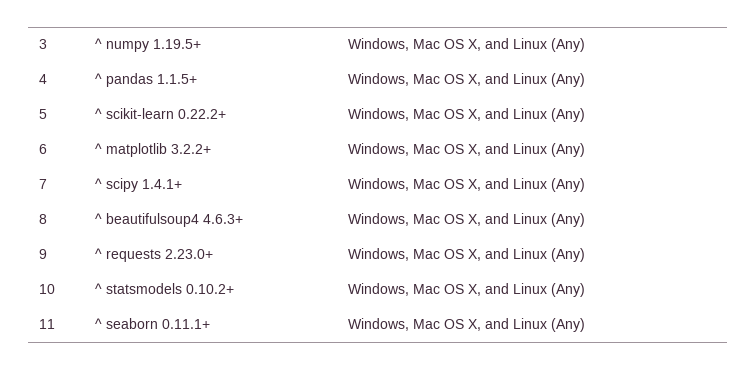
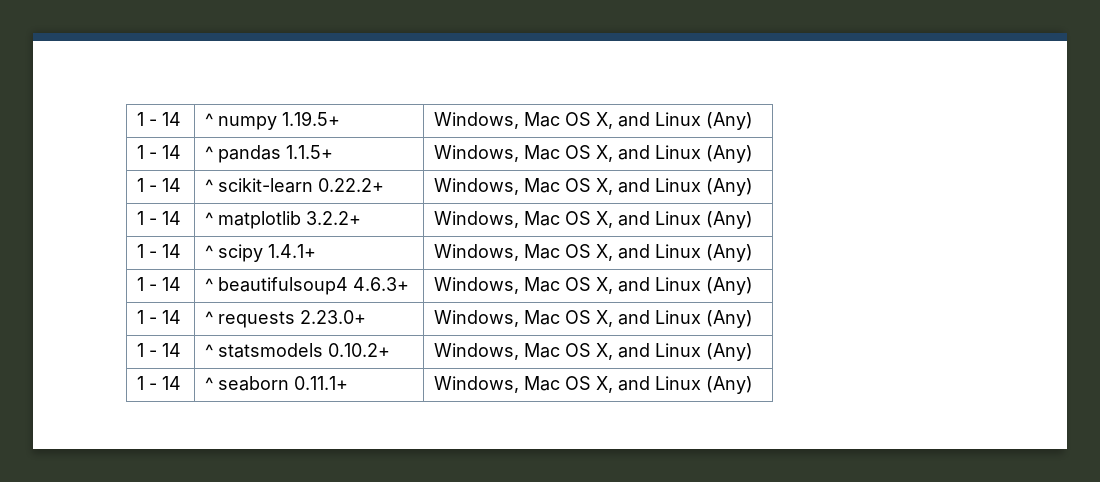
- 3 | ^ numpy 1.19.5+ | Windows, Mac OS X, and Linux (Any)
+ 1 - 14 | ^ numpy 1.19.5+ | Windows, Mac OS X, and Linux (Any)
- 4 | ^ pandas 1.1.5+ | Windows, Mac OS X, and Linux (Any)
+ 1 - 14 | ^ pandas 1.1.5+ | Windows, Mac OS X, and Linux (Any)
- 5 | ^ scikit-learn 0.22.2+ | Windows, Mac OS X, and Linux (Any)
+ 1 - 14 | ^ scikit-learn 0.22.2+ | Windows, Mac OS X, and Linux (Any)
- 6 | ^ matplotlib 3.2.2+ | Windows, Mac OS X, and Linux (Any)
+ 1 - 14 | ^ matplotlib 3.2.2+ | Windows, Mac OS X, and Linux (Any)
- 7 | ^ scipy 1.4.1+ | Windows, Mac OS X, and Linux (Any)
+ 1 - 14 | ^ scipy 1.4.1+ | Windows, Mac OS X, and Linux (Any)
- 8 | ^ beautifulsoup4 4.6.3+ | Windows, Mac OS X, and Linux (Any)
+ 1 - 14 | ^ beautifulsoup4 4.6.3+ | Windows, Mac OS X, and Linux (Any)
- 9 | ^ requests 2.23.0+ | Windows, Mac OS X, and Linux (Any)
+ 1 - 14 | ^ requests 2.23.0+ | Windows, Mac OS X, and Linux (Any)
- 10 | ^ statsmodels 0.10.2+ | Windows, Mac OS X, and Linux (Any)
+ 1 - 14 | ^ statsmodels 0.10.2+ | Windows, Mac OS X, and Linux (Any)
- 11 | ^ seaborn 0.11.1+ | Windows, Mac OS X, and Linux (Any)
+ 1 - 14 | ^ seaborn 0.11.1+ | Windows, Mac OS X, and Linux (Any)

